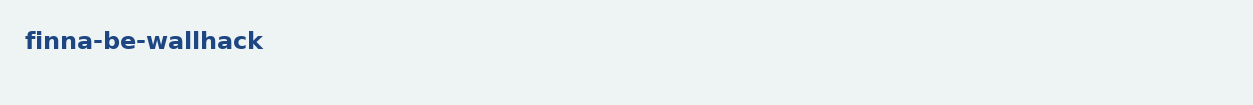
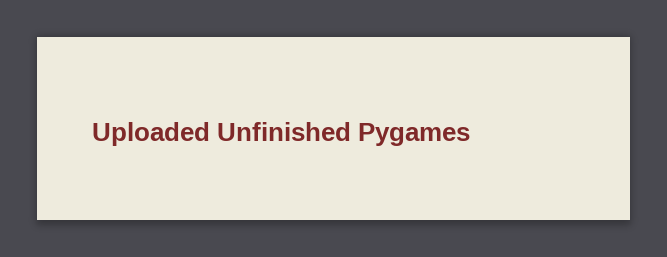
- finna-be-wallhack
+ Uploaded Unfinished Pygames

